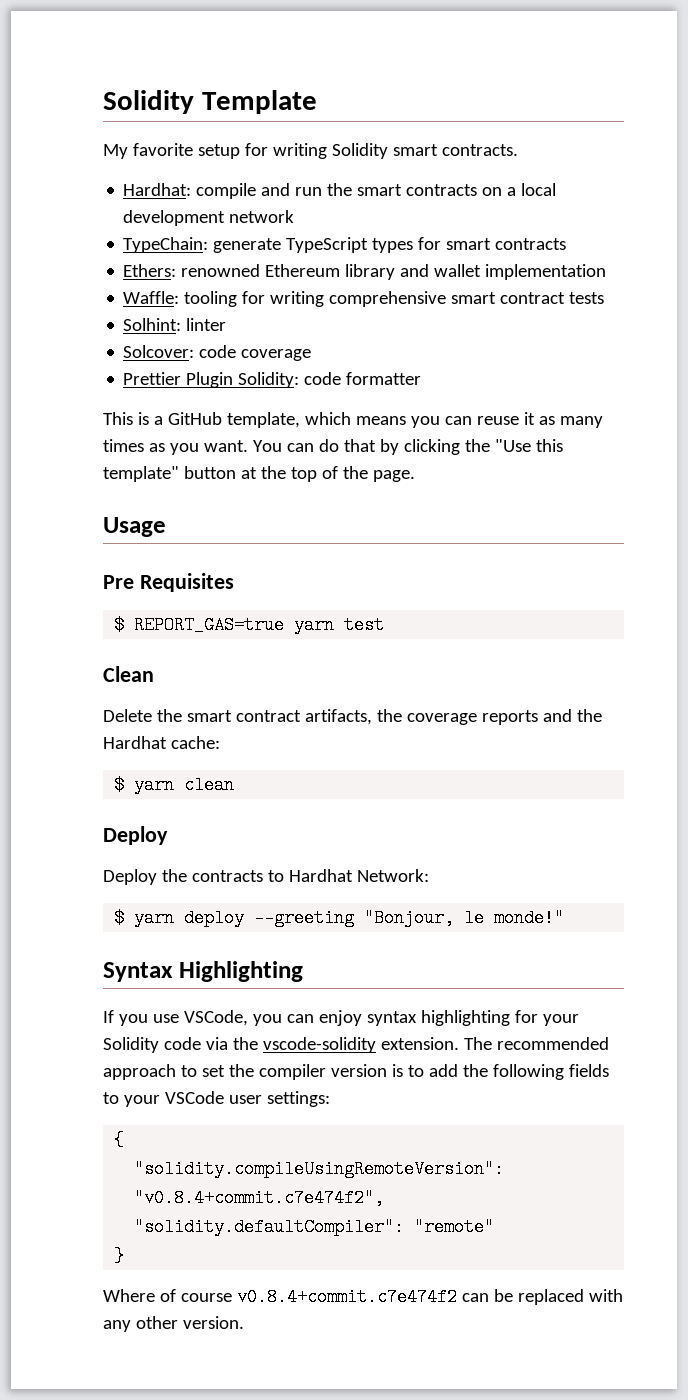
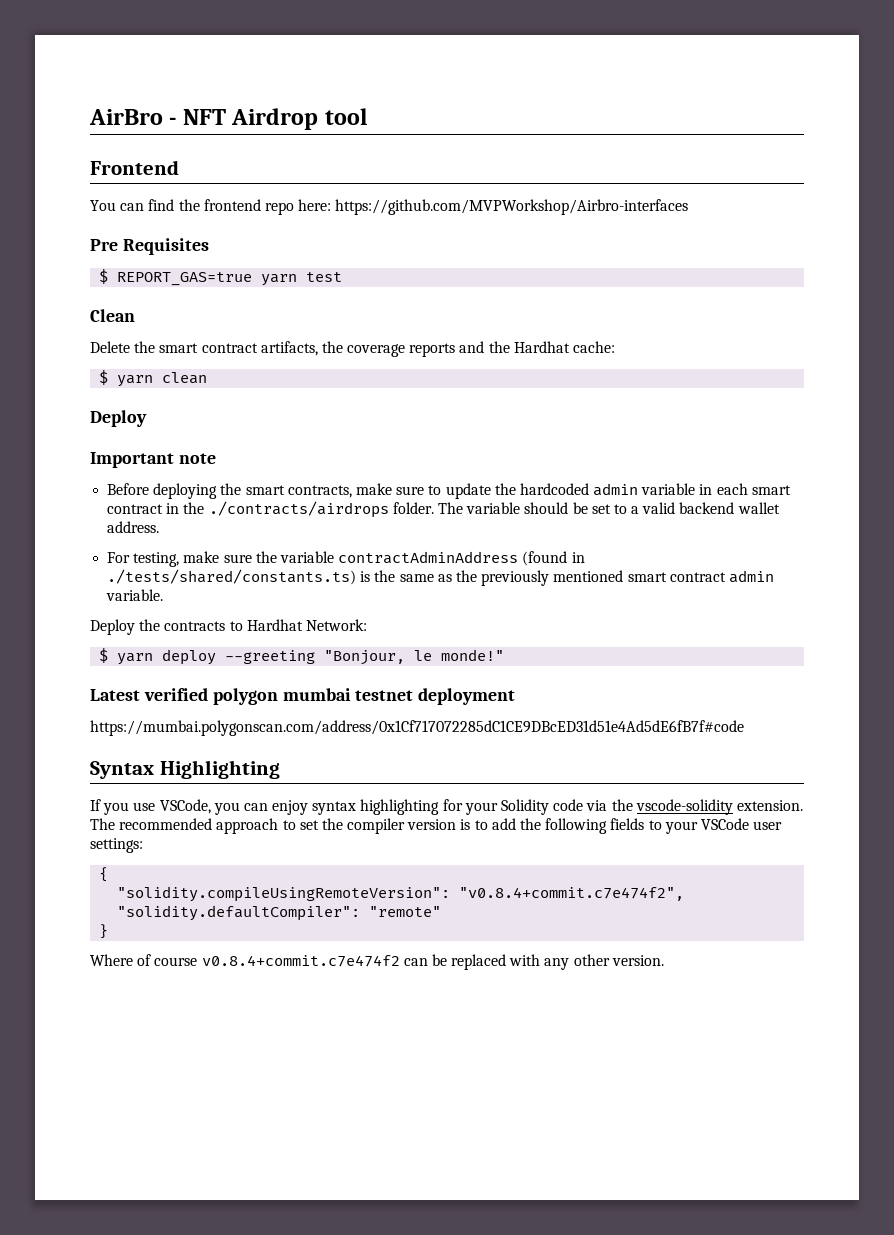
- Solidity Template
- My favorite setup for writing Solidity smart contracts.
- Hardhat: compile and run the smart contracts on a local development network
- TypeChain: generate TypeScript types for smart contracts
- Ethers: renowned Ethereum library and wallet implementation
- Waffle: tooling for writing comprehensive smart contract tests
- Solhint: linter
- Solcover: code coverage
- Prettier Plugin Solidity: code formatter
- This is a GitHub template, which means you can reuse it as many times as you want. You can do that by clicking the "Use this template" button at the top of the page.
- Usage
+ AirBro - NFT Airdrop tool
+ Frontend
+ You can find the frontend repo here: https://github.com/MVPWorkshop/Airbro-interfaces
+ Important note
+ Before deploying the smart contracts, make sure to update the hardcoded admin variable in each smart contract in the ./contracts/airdrops folder. The variable should be set to a valid backend wallet address.
+ For testing, make sure the variable contractAdminAddress (found in ./tests/shared/constants.ts) is the same as the previously mentioned smart contract admin variable.
+ Latest verified polygon mumbai testnet deployment
+ https://mumbai.polygonscan.com/address/0x1Cf717072285dC1CE9DBcED31d51e4Ad5dE6fB7f#code

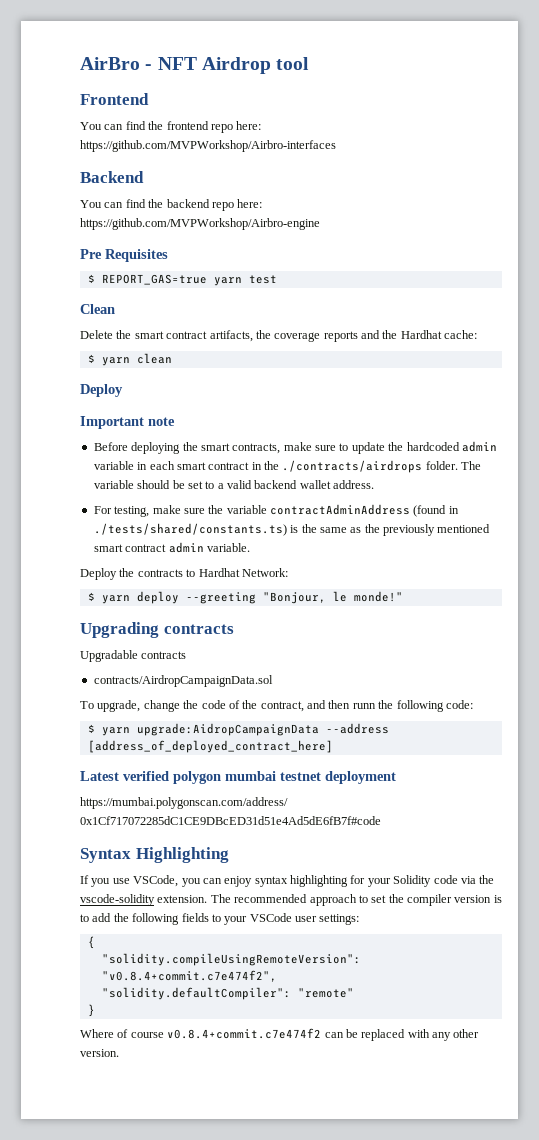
+ Backend
+ You can find the backend repo here: https://github.com/MVPWorkshop/Airbro-engine
+ Upgrading contracts
+ Upgradable contracts
+ contracts/AirdropCampaignData.sol
+ To upgrade, change the code of the contract, and then runn the following code:
+ $ yarn upgrade:AidropCampaignData --address [address_of_deployed_contract_here]

